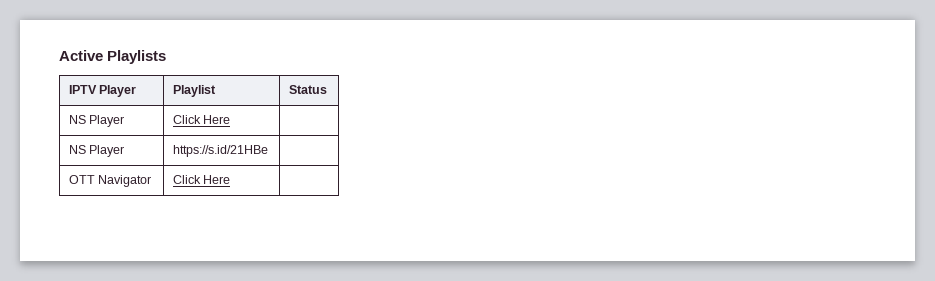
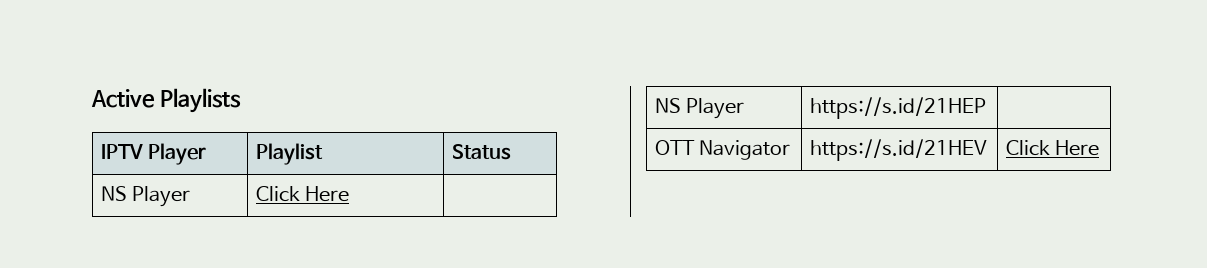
- NS Player | https://s.id/21HBe |
+ NS Player | https://s.id/21HEP |
- OTT Navigator | Click Here |
+ OTT Navigator | https://s.id/21HEV | Click Here

